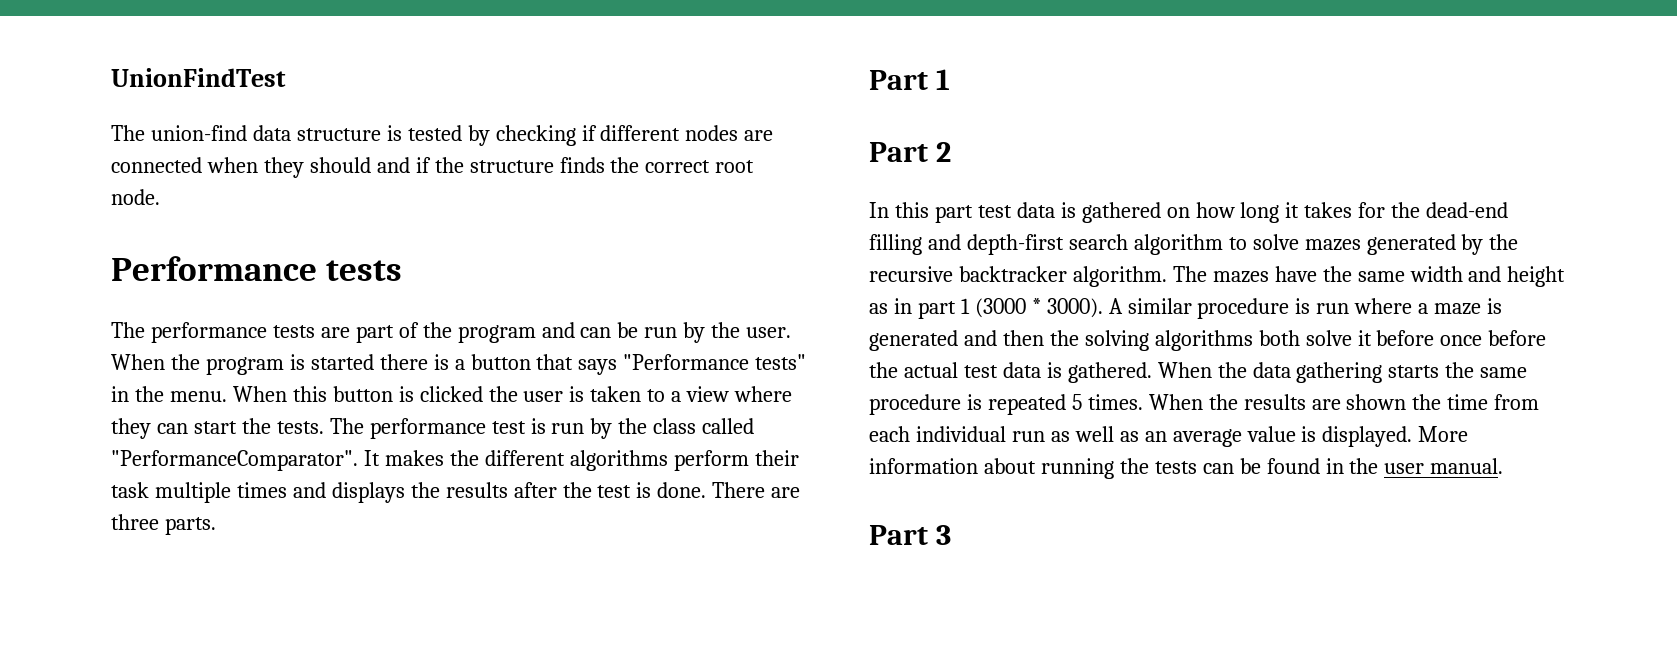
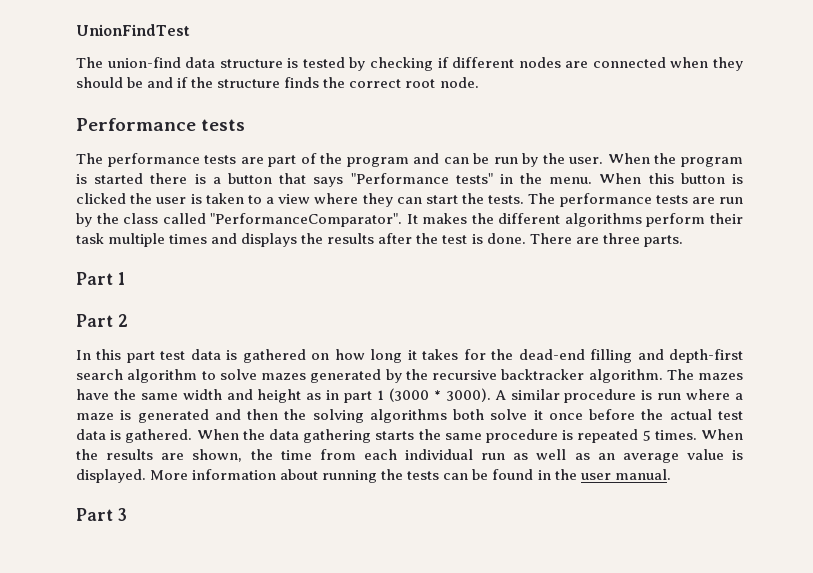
- The union-find data structure is tested by checking if different nodes are connected when they should and if the structure finds the correct root node.
+ The union-find data structure is tested by checking if different nodes are connected when they should be and if the structure finds the correct root node.
- The performance test is run by the class called "PerformanceComparator".
+ The performance tests are run by the class called "PerformanceComparator".
- A similar procedure is run where a maze is generated and then the solving algorithms both solve it before once before the actual test data is gathered.
+ A similar procedure is run where a maze is generated and then the solving algorithms both solve it once before the actual test data is gathered.
- When the results are shown the time from each individual run as well as an average value is displayed.
+ When the results are shown, the time from each individual run as well as an average value is displayed.

